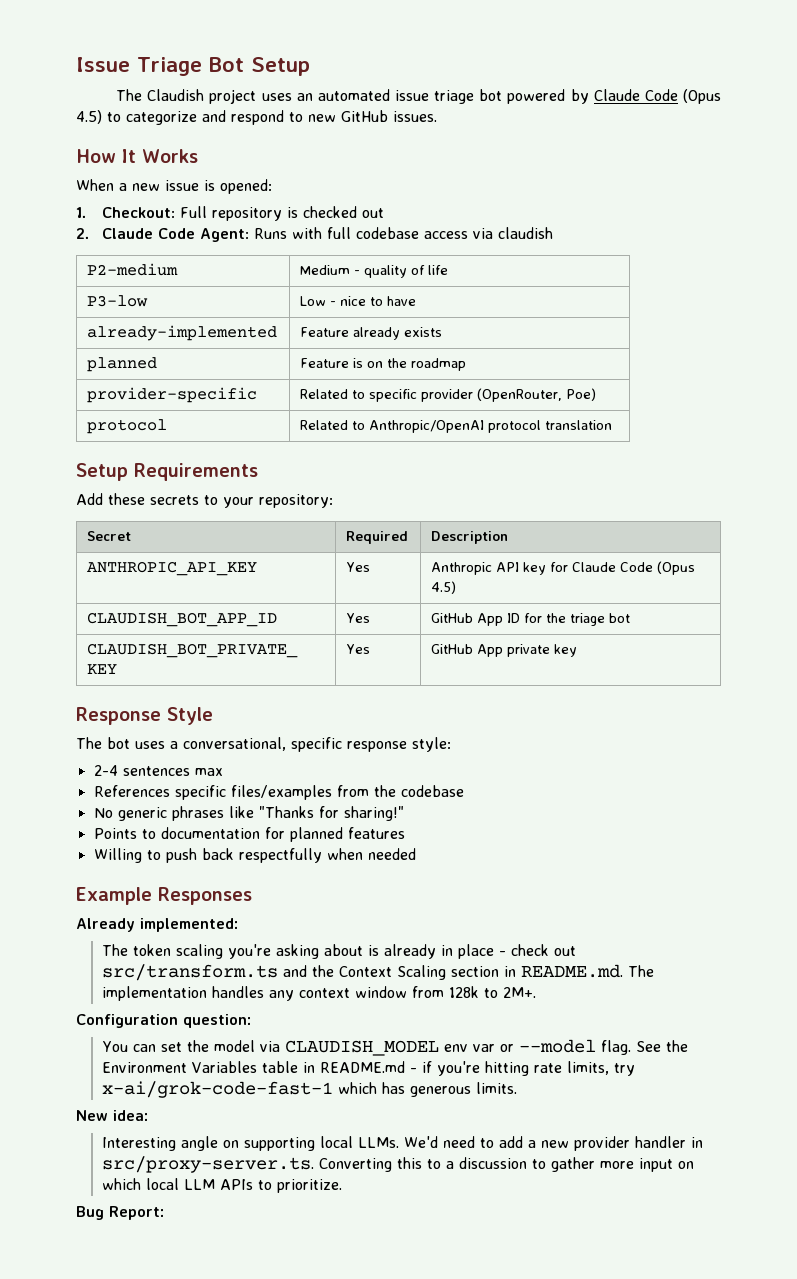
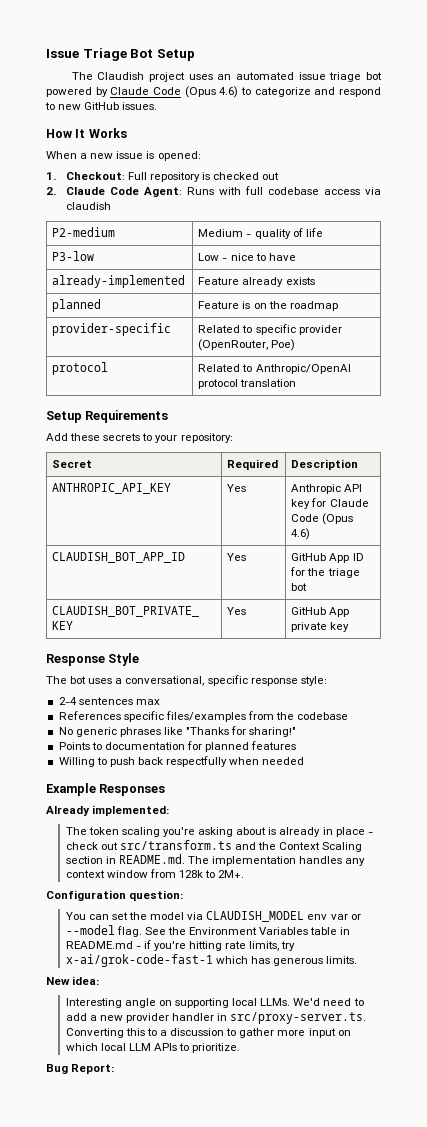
- The Claudish project uses an automated issue triage bot powered by Claude Code (Opus 4.5) to categorize and respond to new GitHub issues.
+ The Claudish project uses an automated issue triage bot powered by Claude Code (Opus 4.6) to categorize and respond to new GitHub issues.
- ANTHROPIC_API_KEY | Yes | Anthropic API key for Claude Code (Opus 4.5)
+ ANTHROPIC_API_KEY | Yes | Anthropic API key for Claude Code (Opus 4.6)

